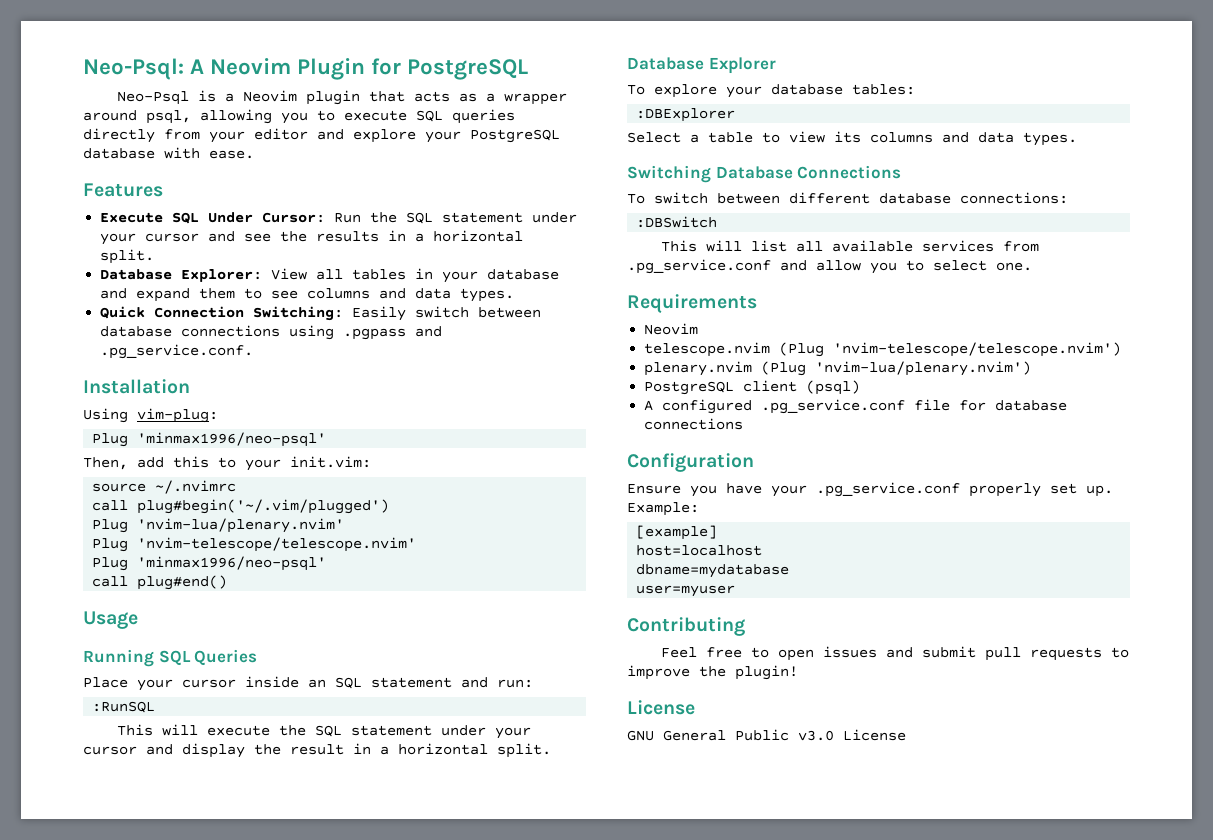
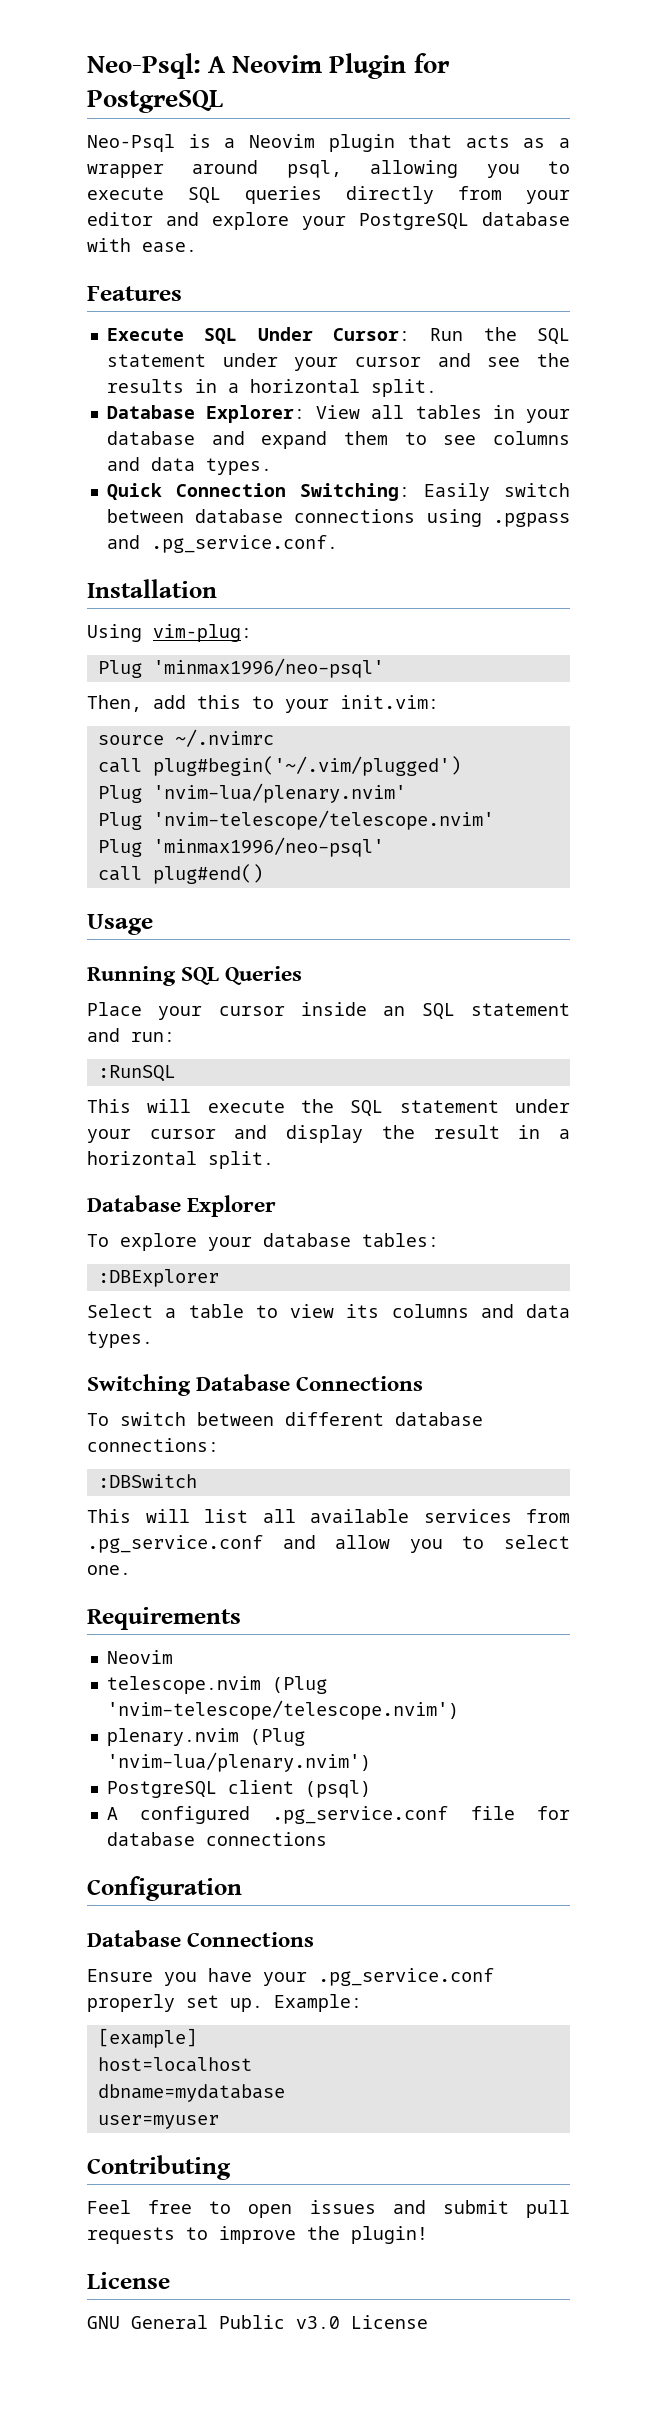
  Configuration
+ Database Connections

